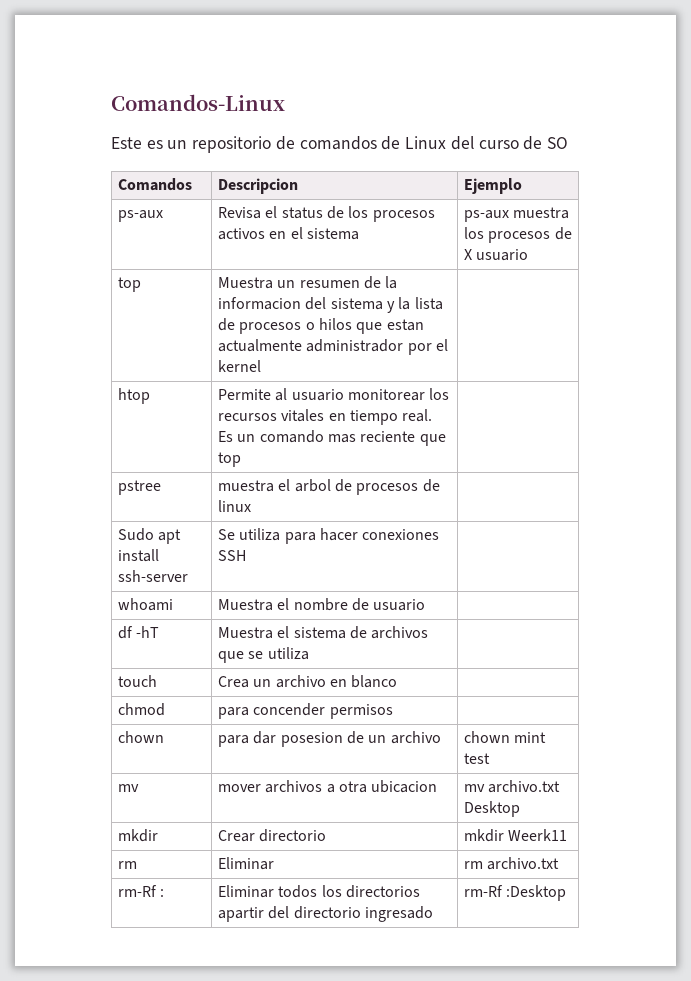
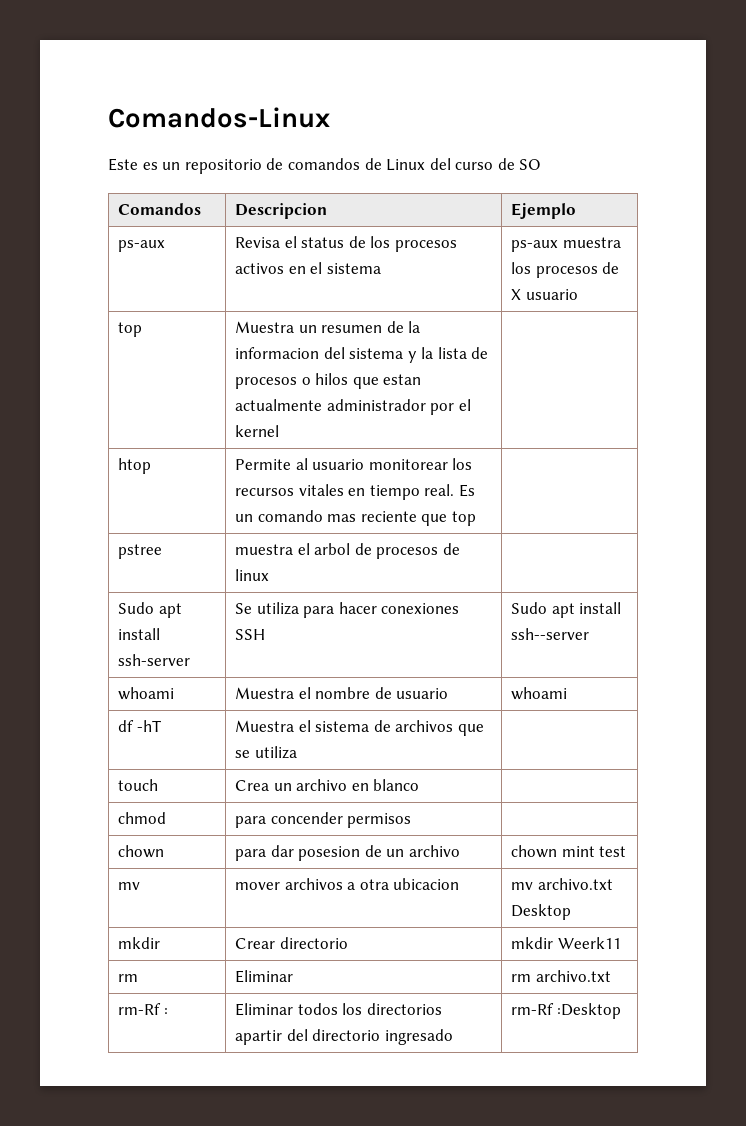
- Sudo apt install ssh-server | Se utiliza para hacer conexiones SSH |
+ Sudo apt install ssh-server | Se utiliza para hacer conexiones SSH | Sudo apt install ssh--server
- whoami | Muestra el nombre de usuario |
+ whoami | Muestra el nombre de usuario | whoami

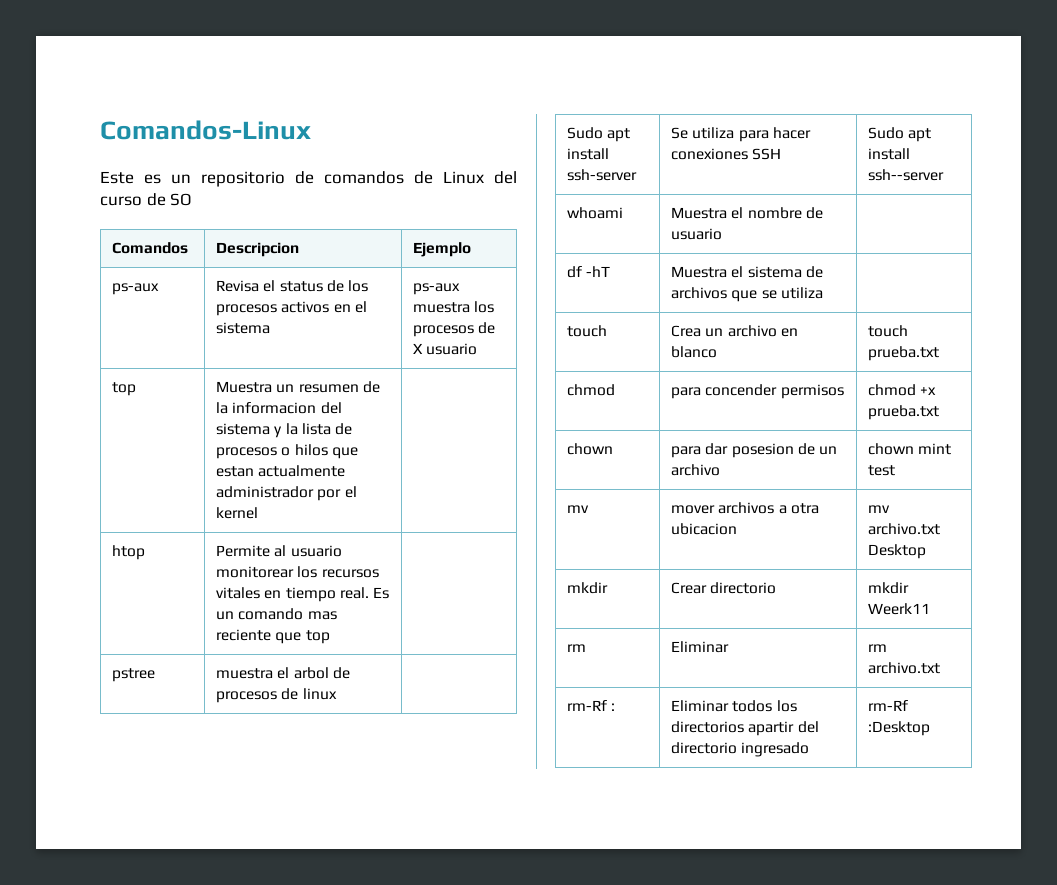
- whoami | Muestra el nombre de usuario | whoami
+ whoami | Muestra el nombre de usuario |
- touch | Crea un archivo en blanco |
+ touch | Crea un archivo en blanco | touch prueba.txt
- chmod | para concender permisos |
+ chmod | para concender permisos | chmod +x prueba.txt

